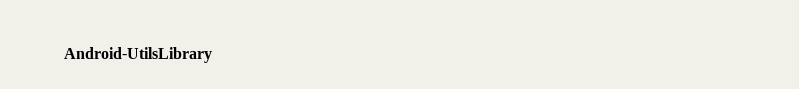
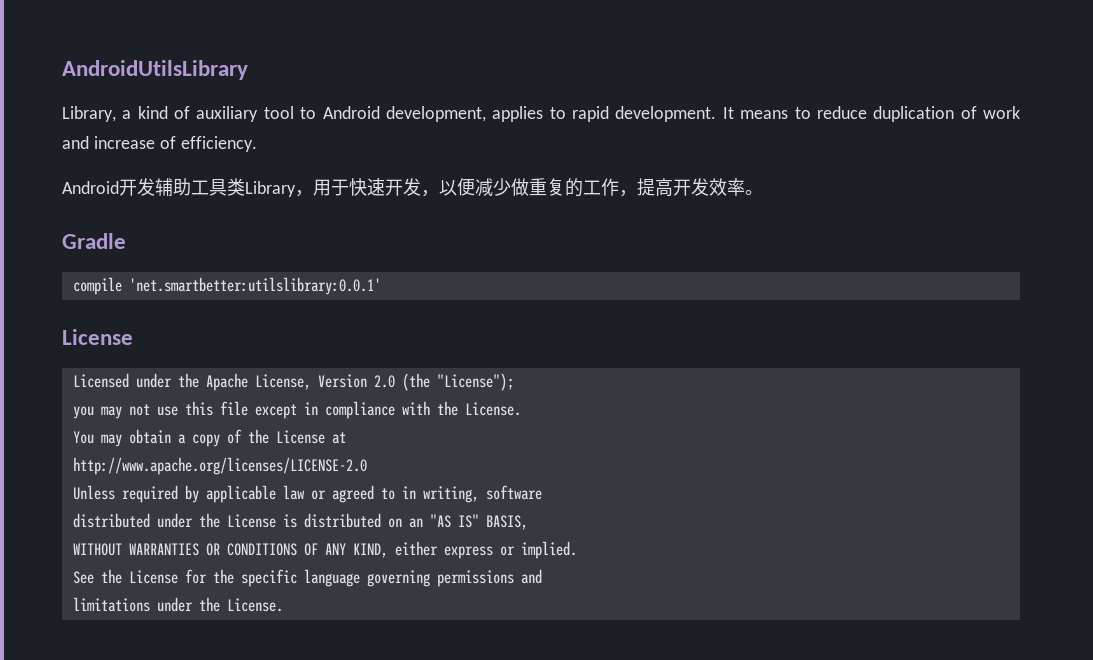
- Android-UtilsLibrary
+ AndroidUtilsLibrary
+ Library, a kind of auxiliary tool to Android development, applies to rapid development. It means to reduce duplication of work and increase of efficiency.
+ Android开发辅助工具类Library，用于快速开发，以便减少做重复的工作，提高开发效率。
+ Gradle
+ compile 'net.smartbetter:utilslibrary:0.0.1'
+ License
+ Licensed under the Apache License, Version 2.0 (the "License");
+ you may not use this file except in compliance with the License.
+ You may obtain a copy of the License at
+ http://www.apache.org/licenses/LICENSE-2.0
+ Unless required by applicable law or agreed to in writing, software
+ distributed under the License is distributed on an "AS IS" BASIS,
+ WITHOUT WARRANTIES OR CONDITIONS OF ANY KIND, either express or implied.
+ See the License for the specific language governing permissions and
+ limitations under the License.

